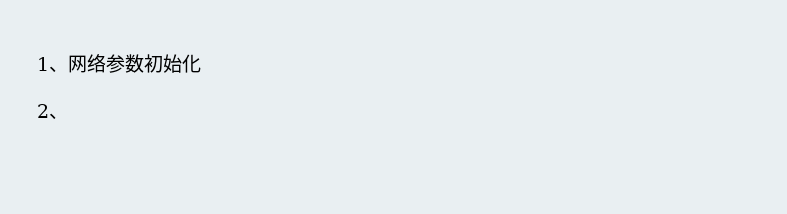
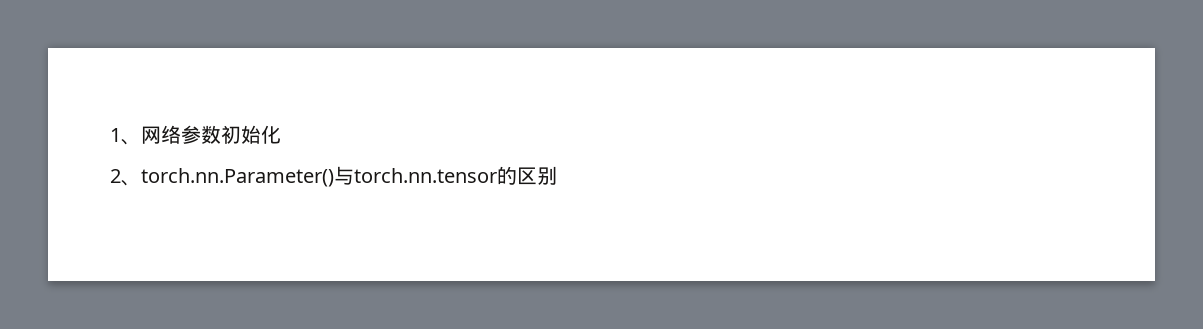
- 2、
+ 2、torch.nn.Parameter()与torch.nn.tensor的区别

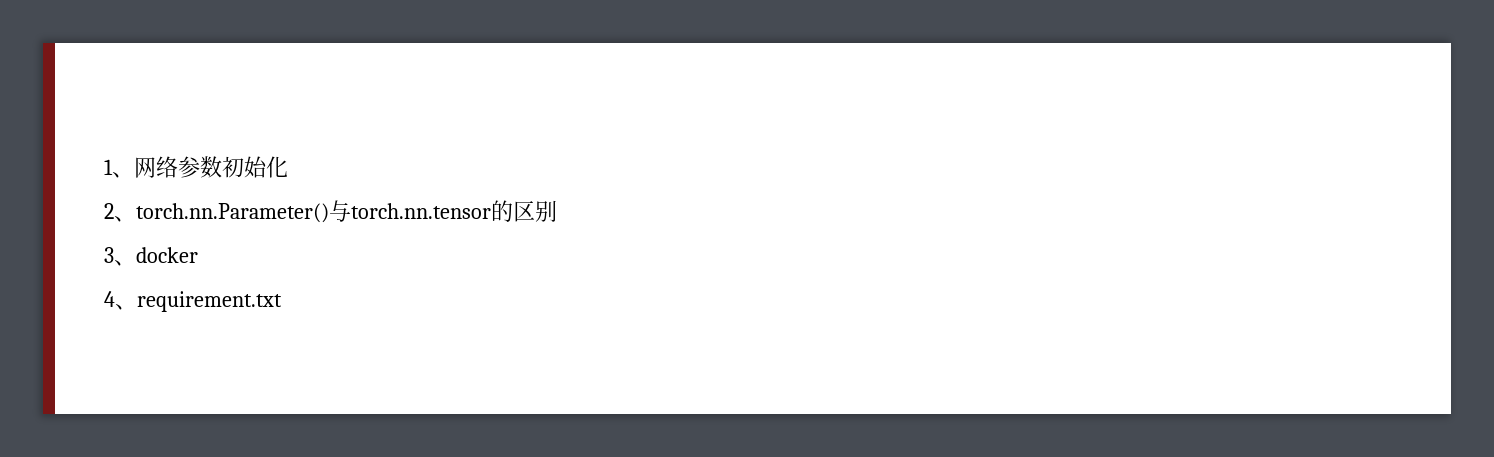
+ 3、docker
+ 4、requirement.txt

